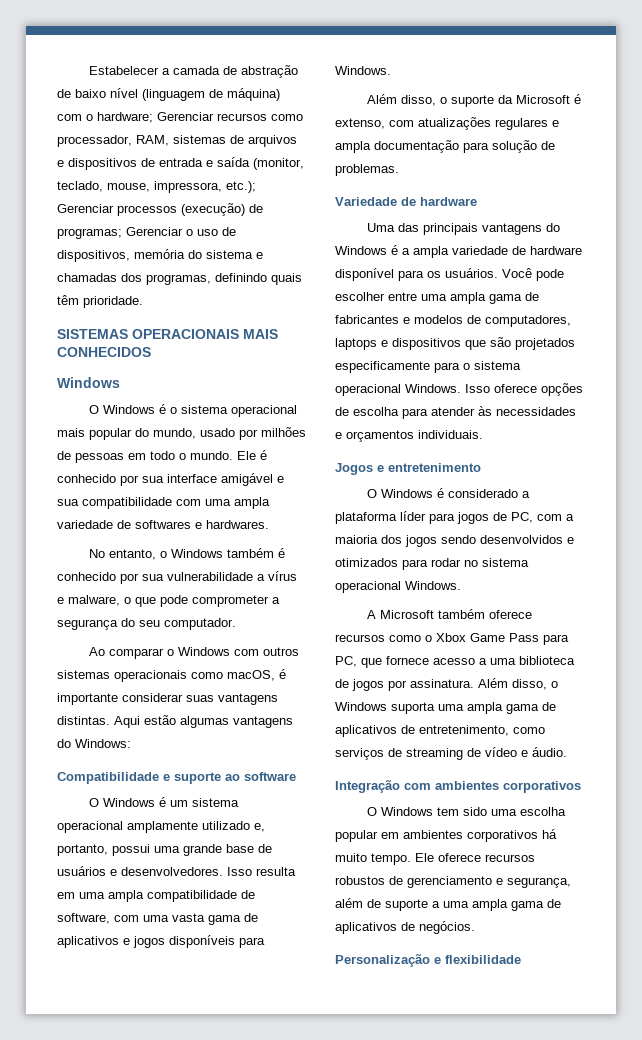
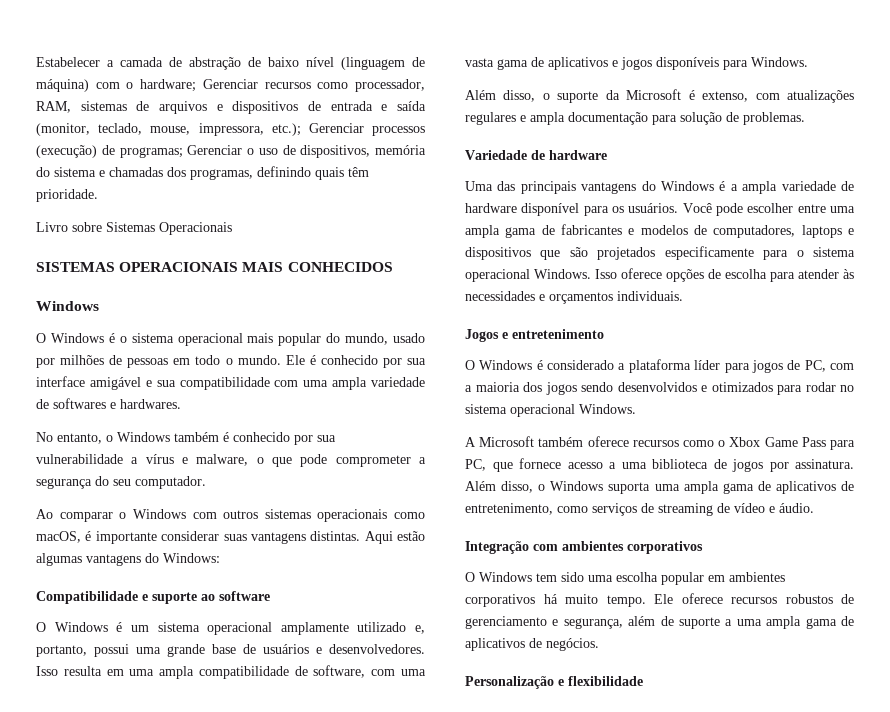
+ Livro sobre Sistemas Operacionais

